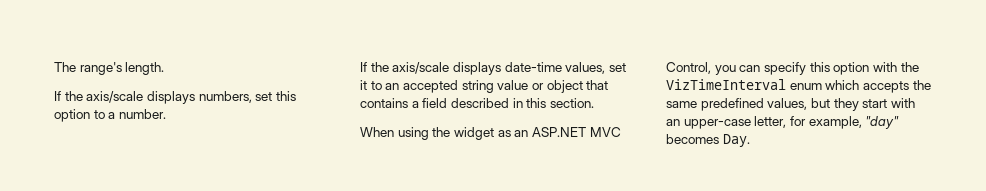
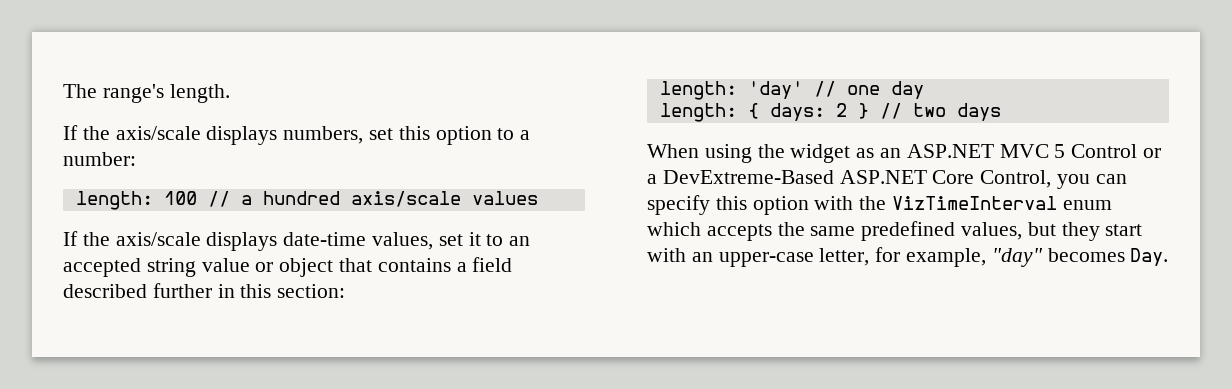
- If the axis/scale displays numbers, set this option to a number.
+ If the axis/scale displays numbers, set this option to a number:
+ length: 100 // a hundred axis/scale values
- If the axis/scale displays date-time values, set it to an accepted string value or object that contains a field described in this section.
+ If the axis/scale displays date-time values, set it to an accepted string value or object that contains a field described further in this section:
+ length: 'day' // one day
+ length: { days: 2 } // two days
- When using the widget as an ASP.NET MVC Control, you can specify this option with the VizTimeInterval enum which accepts the same predefined values, but they start with an upper-case letter, for example, "day" becomes Day.
+ When using the widget as an ASP.NET MVC 5 Control or a DevExtreme-Based ASP.NET Core Control, you can specify this option with the VizTimeInterval enum which accepts the same predefined values, but they start with an upper-case letter, for example, "day" becomes Day.

